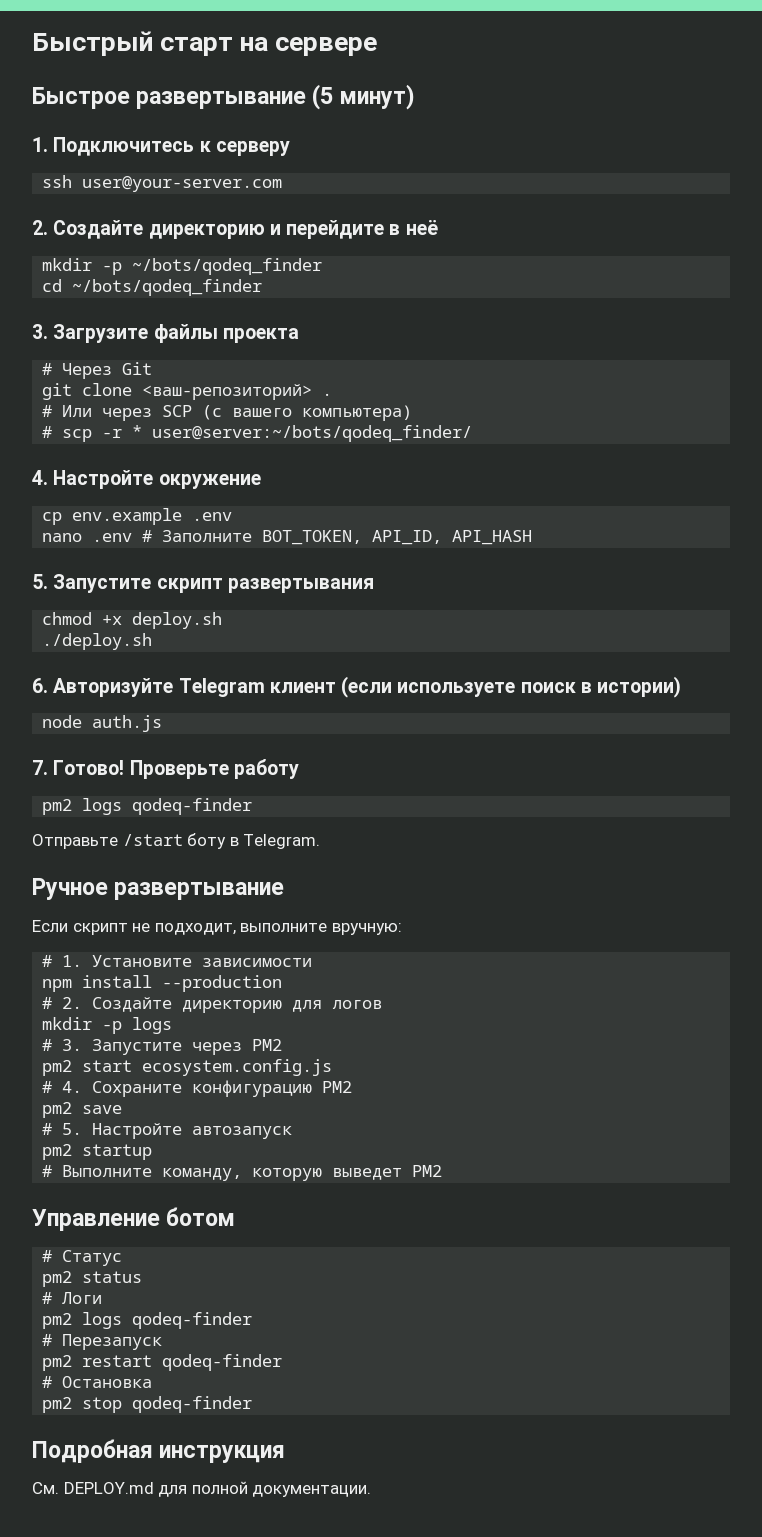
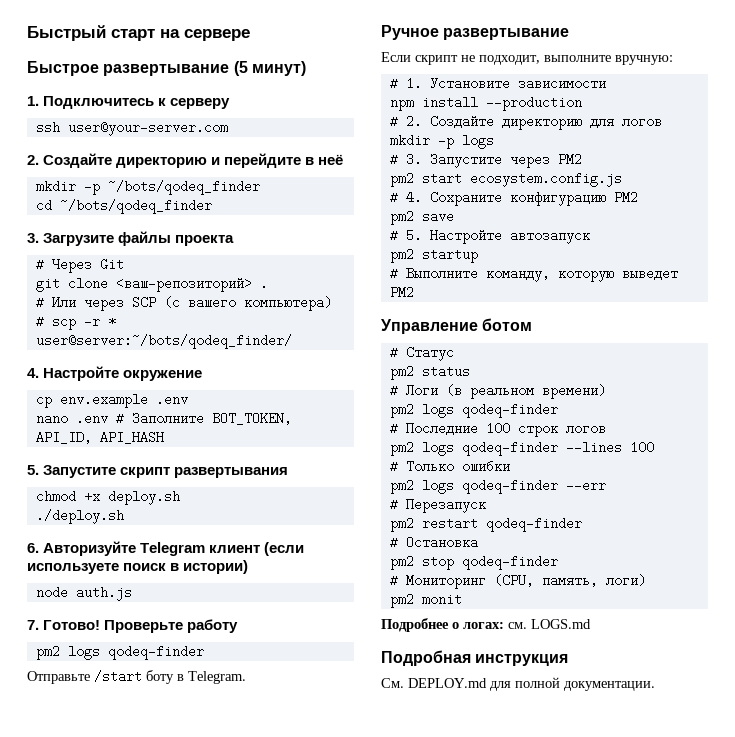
- # Логи
+ # Логи (в реальном времени)
  pm2 logs qodeq-finder
+ # Последние 100 строк логов
+ pm2 logs qodeq-finder --lines 100
+ # Только ошибки
+ pm2 logs qodeq-finder --err
+ # Мониторинг (CPU, память, логи)
+ pm2 monit
+ Подробнее о логах: см. LOGS.md

